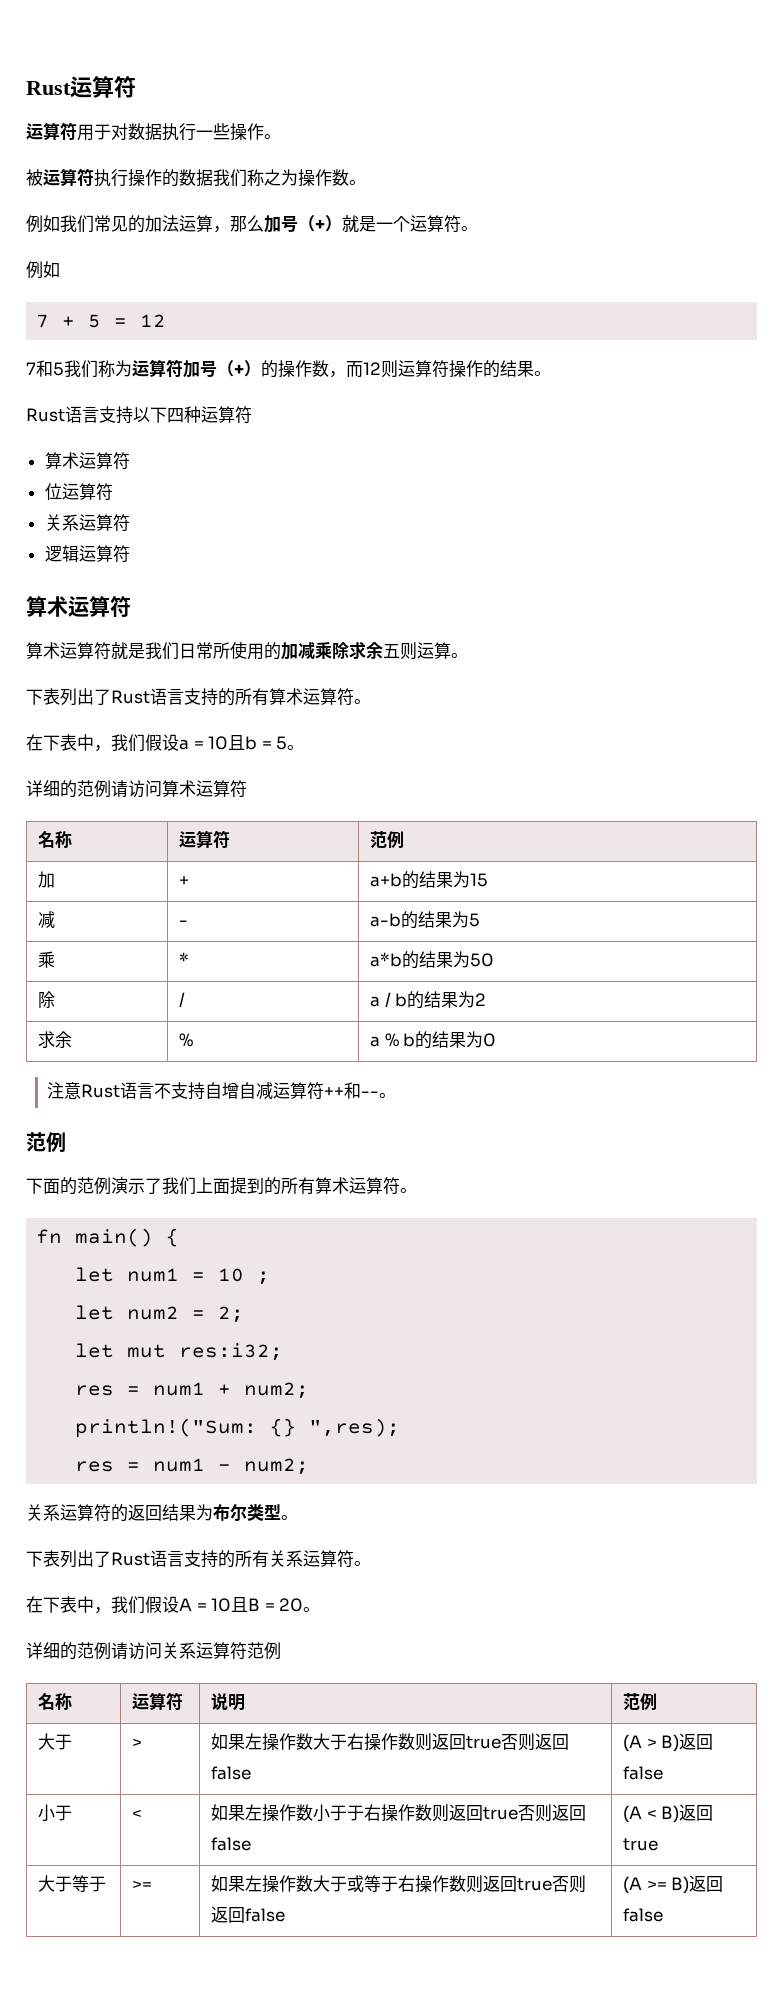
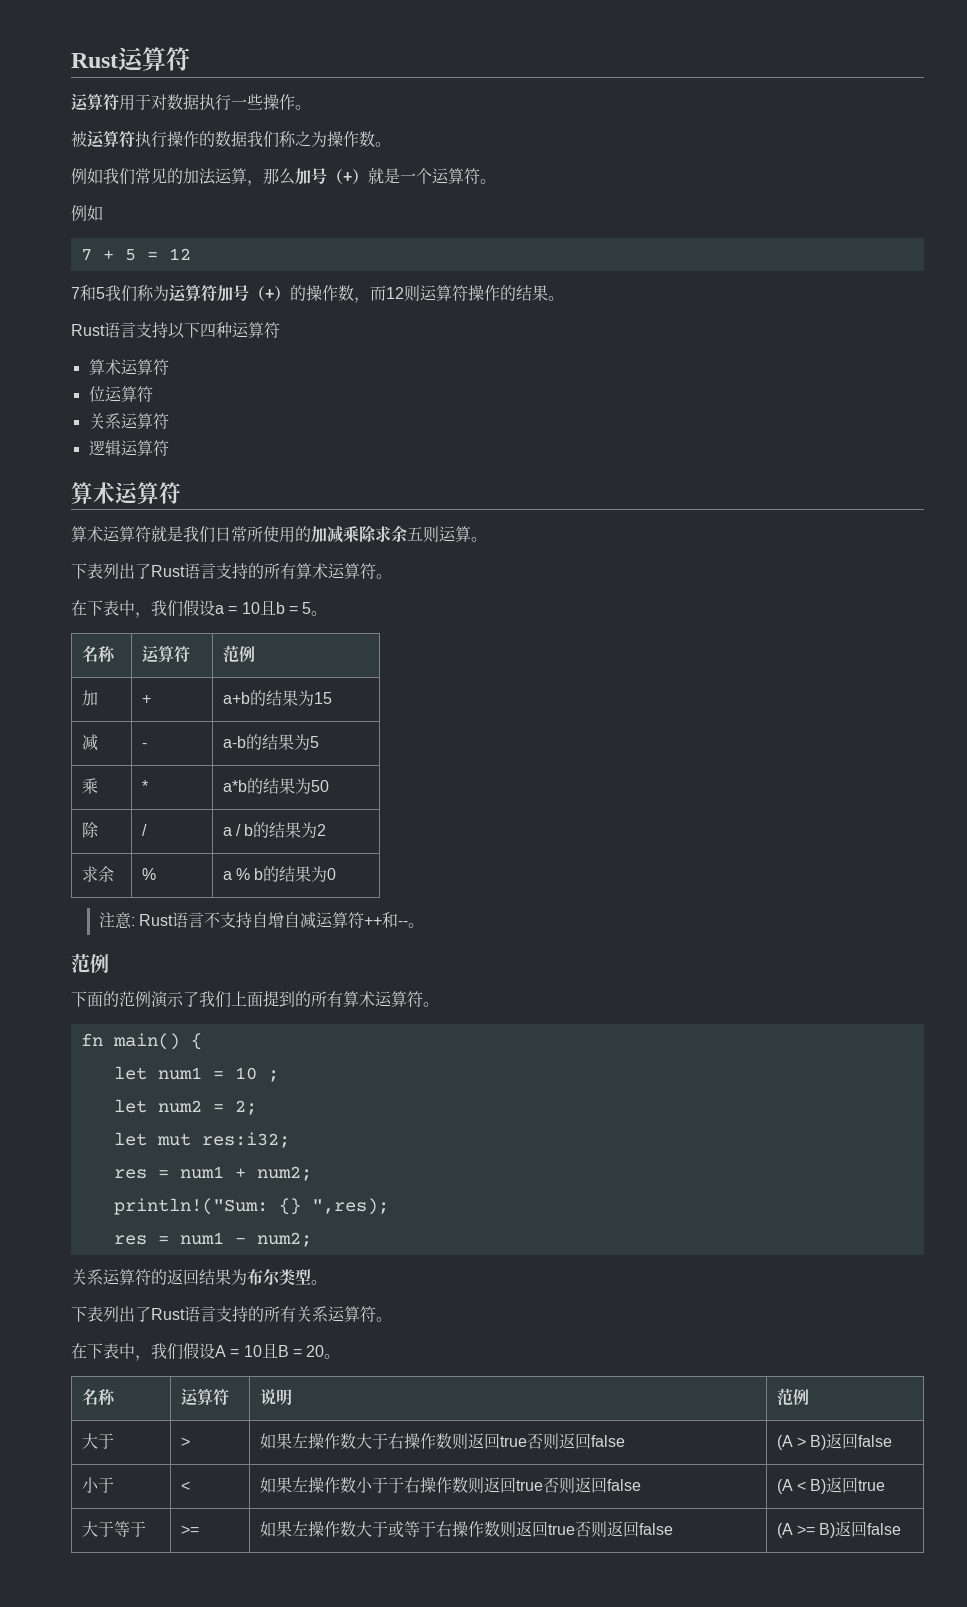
- 详细的范例请访问算术运算符
- 注意Rust语言不支持自增自减运算符++和--。
+ 注意: Rust语言不支持自增自减运算符++和--。
- 详细的范例请访问关系运算符范例

